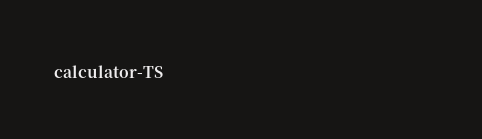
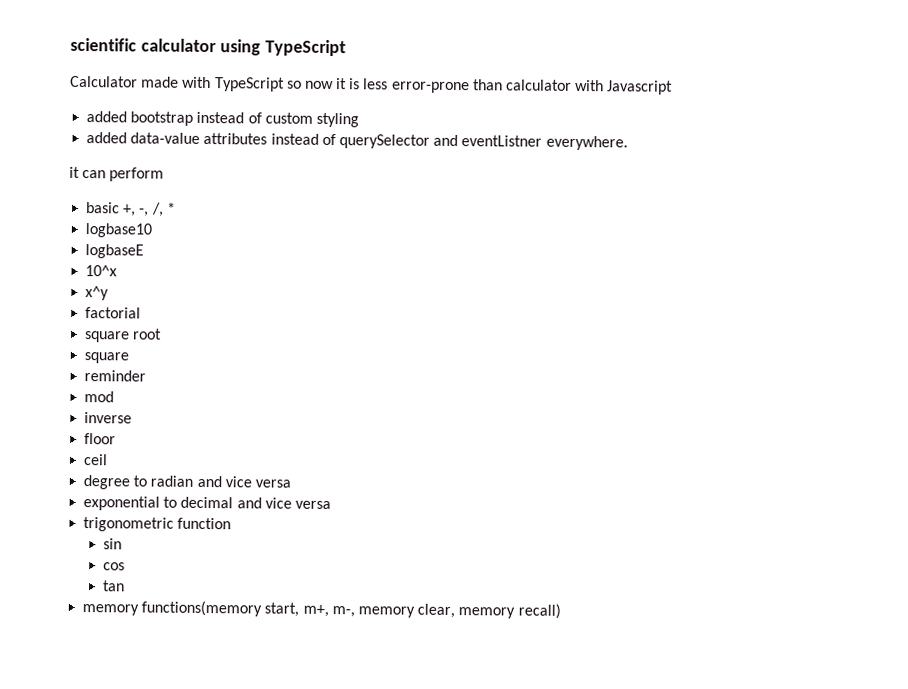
- calculator-TS
+ scientific calculator using TypeScript
+ Calculator made with TypeScript so now it is less error-prone than calculator with Javascript
+ added bootstrap instead of custom styling
+ added data-value attributes instead of querySelector and eventListner everywhere.
+ it can perform
+ basic +, -, /, *
+ logbase10
+ logbaseE
+ 10^x
+ x^y
+ factorial
+ square root
+ square
+ reminder
+ mod
+ inverse
+ floor
+ ceil
+ degree to radian and vice versa
+ exponential to decimal and vice versa
+ trigonometric function
+ sin
+ cos
+ tan
+ memory functions(memory start, m+, m-, memory clear, memory recall)

